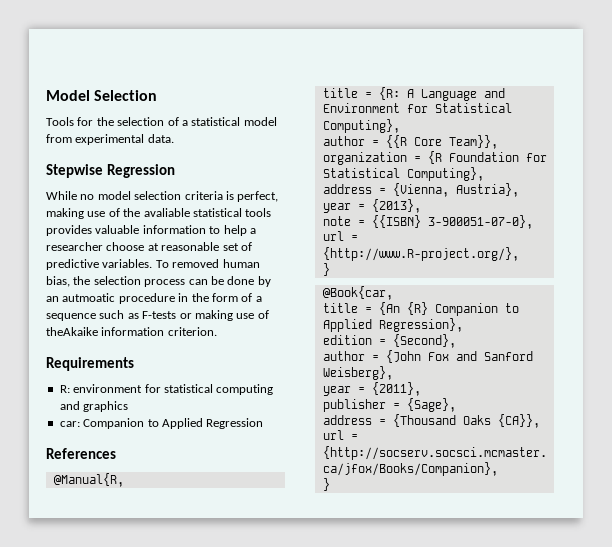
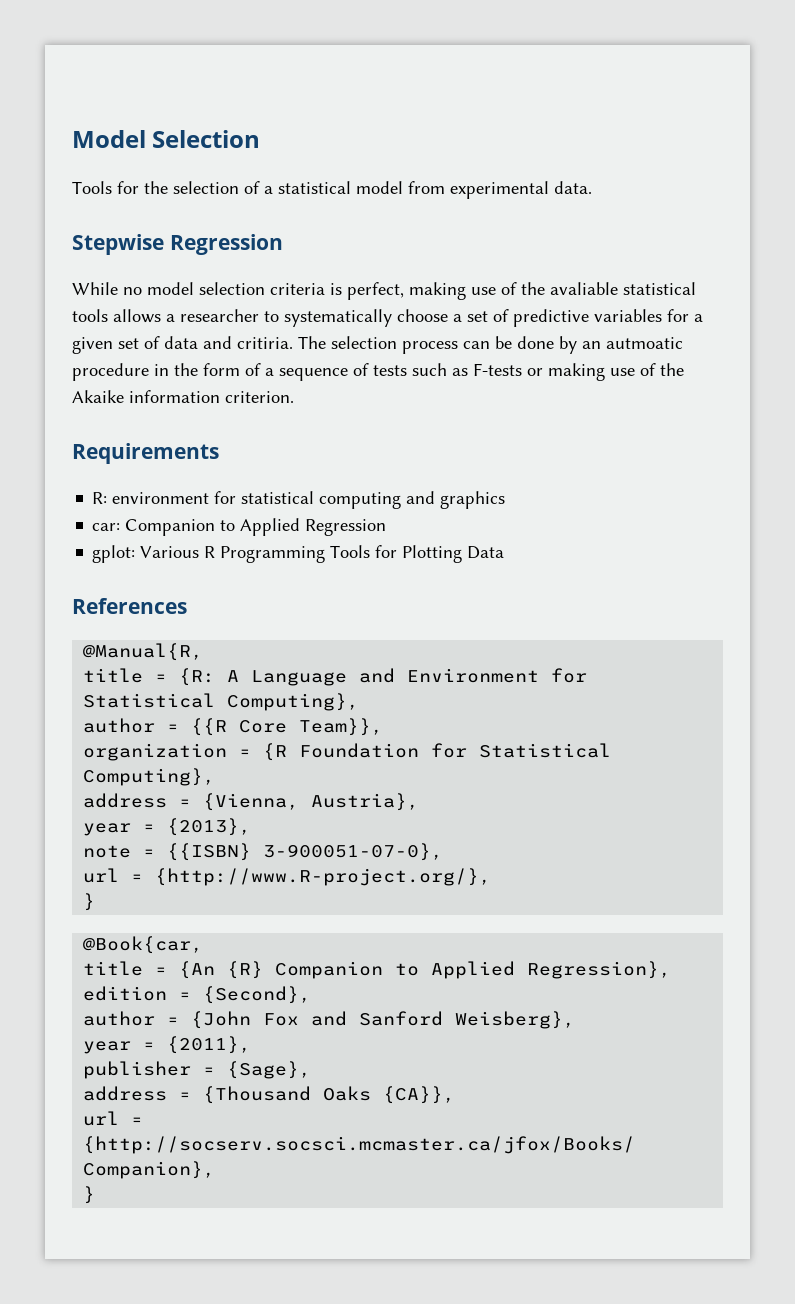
- While no model selection criteria is perfect, making use of the avaliable statistical tools provides valuable information to help a researcher choose at reasonable set of predictive variables. To removed human bias, the selection process can be done by an autmoatic procedure in the form of a sequence such as F-tests or making use of theAkaike information criterion.
+ While no model selection criteria is perfect, making use of the avaliable statistical tools allows a researcher to systematically choose a set of predictive variables for a given set of data and critiria. The selection process can be done by an autmoatic procedure in the form of a sequence of tests such as F-tests or making use of the Akaike information criterion.
+ gplot: Various R Programming Tools for Plotting Data

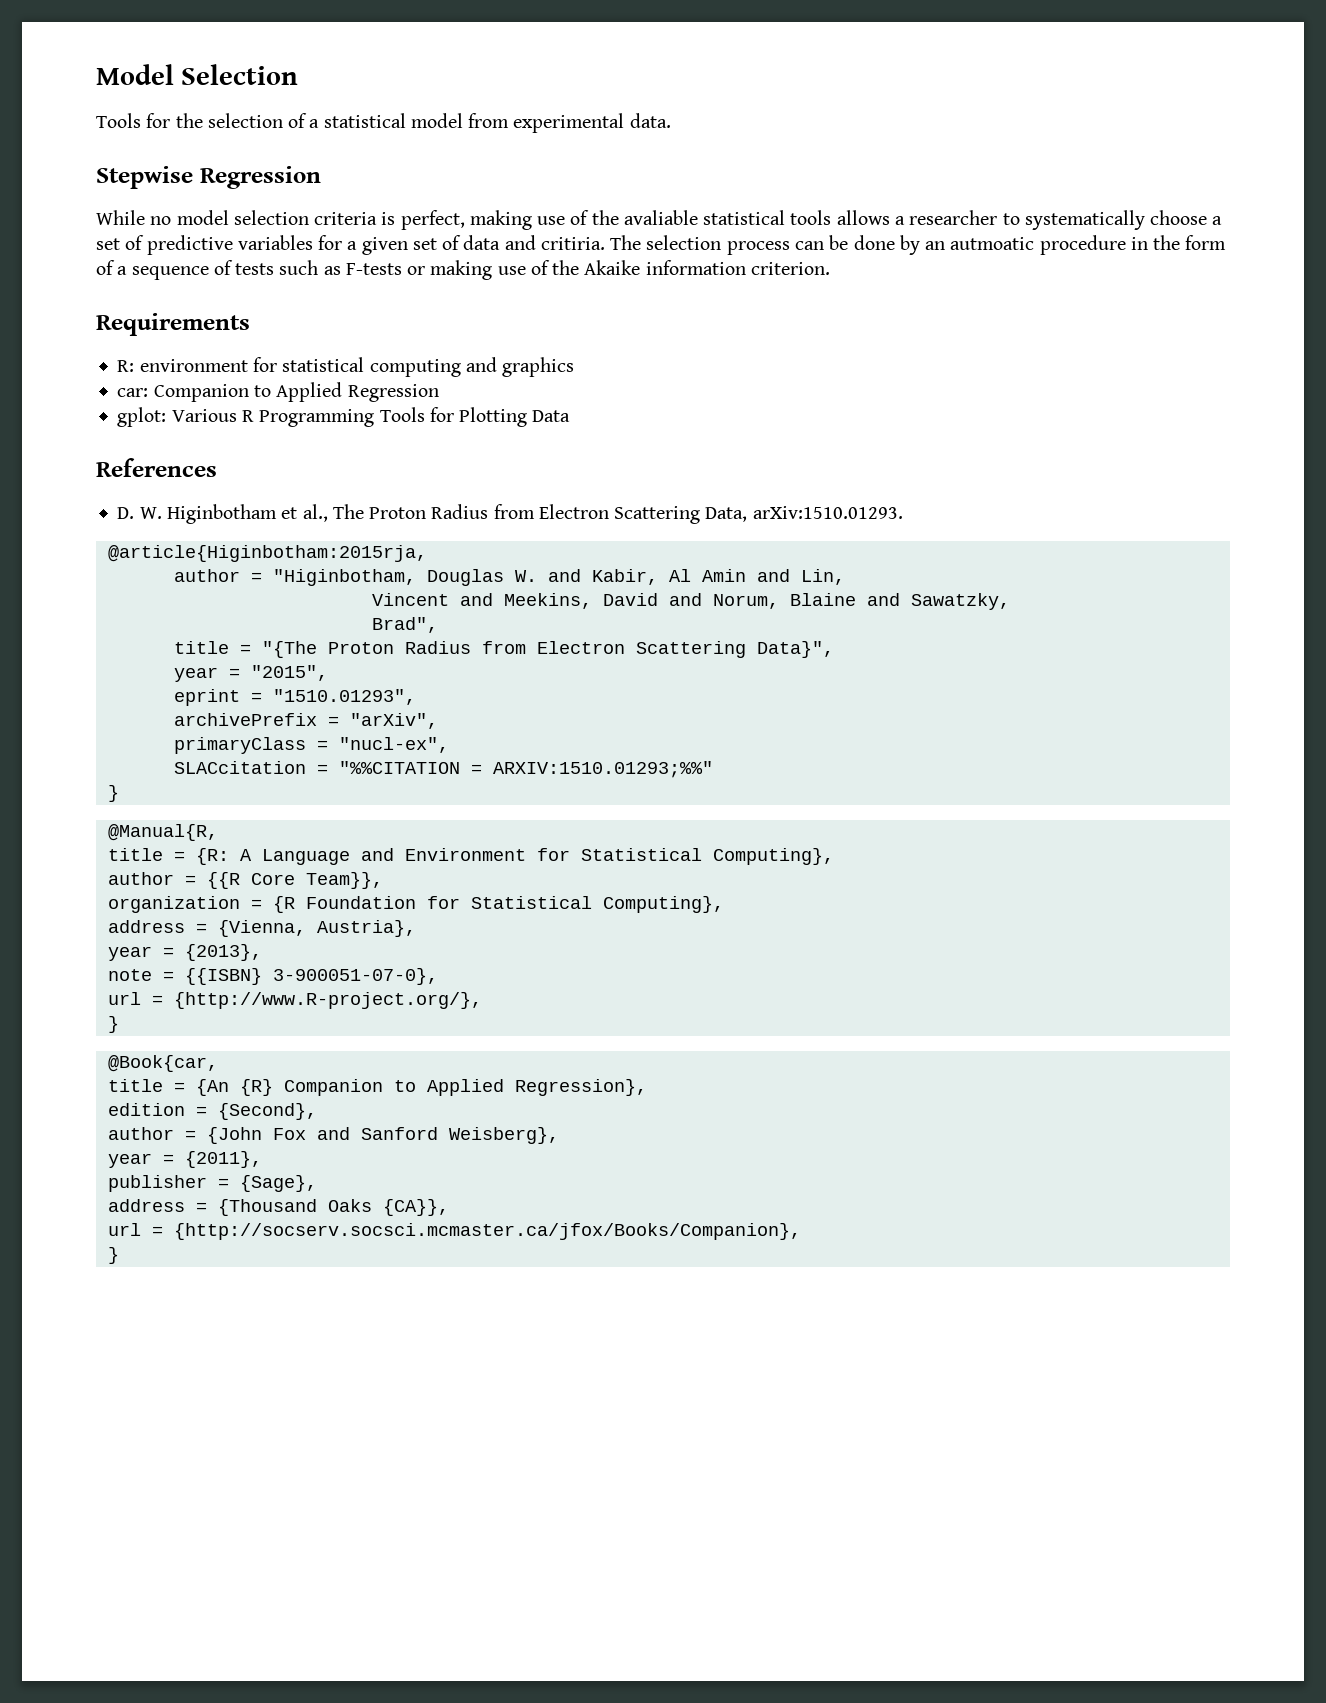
+ D. W. Higinbotham et al., The Proton Radius from Electron Scattering Data, arXiv:1510.01293.
+ @article{Higinbotham:2015rja,
+ author = "Higinbotham, Douglas W. and Kabir, Al Amin and Lin,
+ Vincent and Meekins, David and Norum, Blaine and Sawatzky,
+ Brad",
+ title = "{The Proton Radius from Electron Scattering Data}",
+ year = "2015",
+ eprint = "1510.01293",
+ archivePrefix = "arXiv",
+ primaryClass = "nucl-ex",
+ SLACcitation = "%%CITATION = ARXIV:1510.01293;%%"
+ }

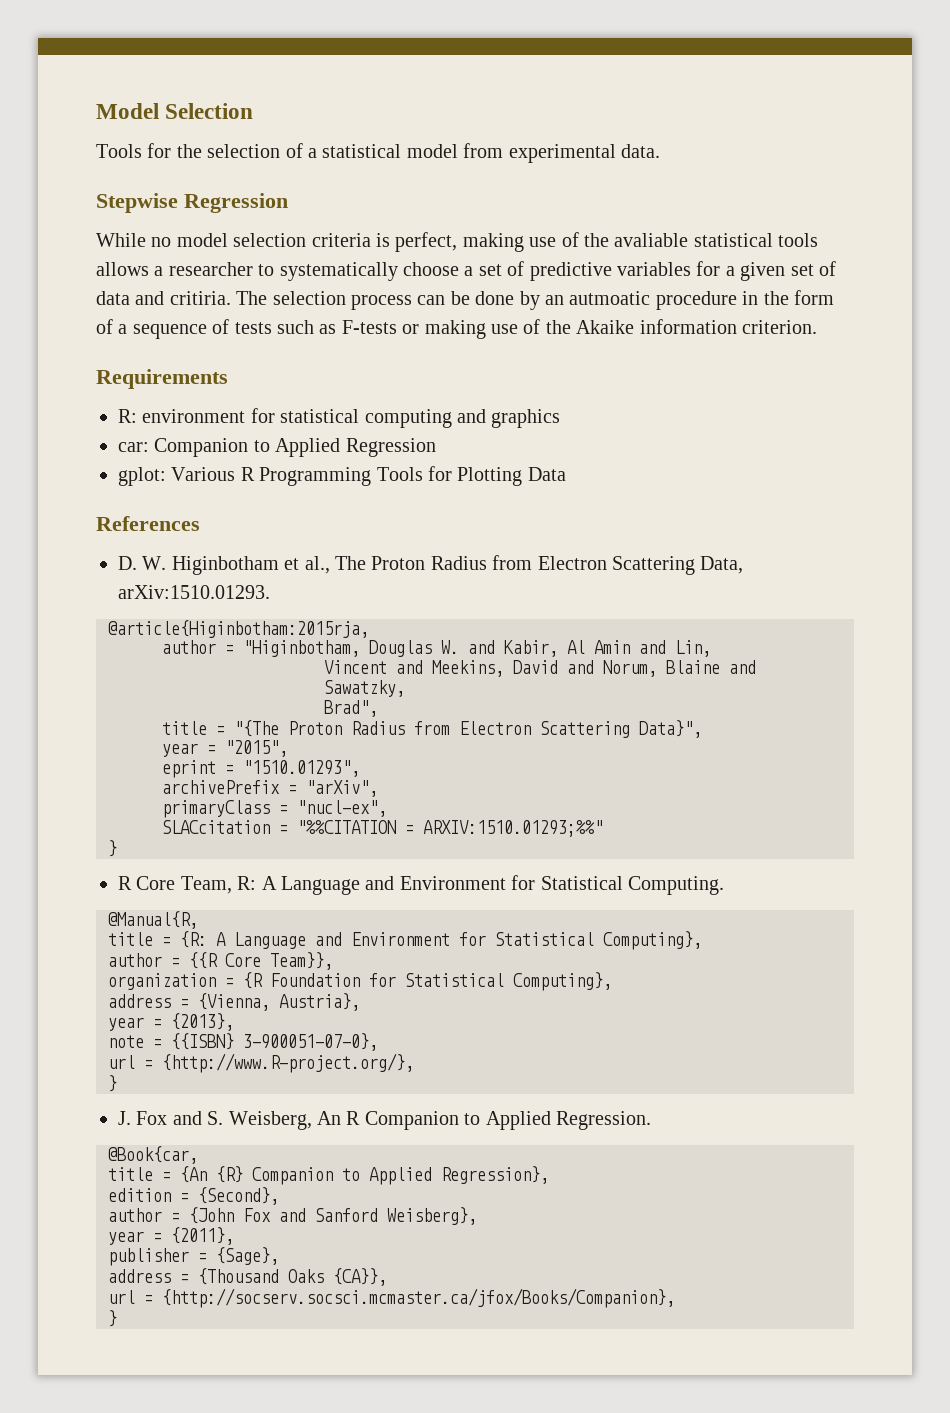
+ R Core Team, R: A Language and Environment for Statistical Computing.
+ J. Fox and S. Weisberg, An R Companion to Applied Regression.

